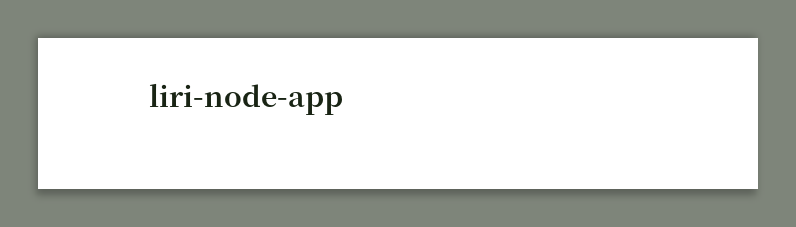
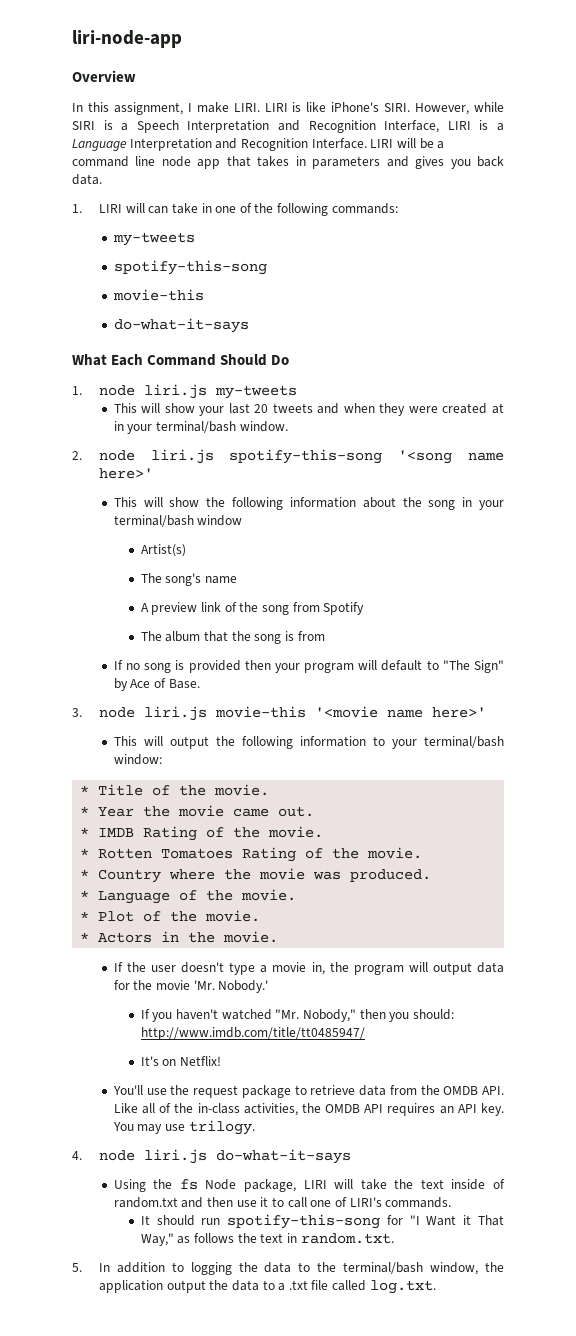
+ Overview
+ In this assignment, I make LIRI. LIRI is like iPhone's SIRI. However, while SIRI is a Speech Interpretation and Recognition Interface, LIRI is a Language Interpretation and Recognition Interface. LIRI will be a command line node app that takes in parameters and gives you back data.
+ 1. LIRI will can take in one of the following commands:
+ my-tweets
+ spotify-this-song
+ movie-this
+ do-what-it-says
+ What Each Command Should Do
+ 1. node liri.js my-tweets
+ This will show your last 20 tweets and when they were created at in your terminal/bash window.
+ 2. node liri.js spotify-this-song '<song name here>'
+ This will show the following information about the song in your terminal/bash window
+ Artist(s)
+ The song's name
+ A preview link of the song from Spotify
+ The album that the song is from
+ If no song is provided then your program will default to "The Sign" by Ace of Base.
+ 3. node liri.js movie-this '<movie name here>'
+ This will output the following information to your terminal/bash window:
+ * Title of the movie.
+ * Year the movie came out.
+ * IMDB Rating of the movie.
+ * Rotten Tomatoes Rating of the movie.
+ * Country where the movie was produced.
+ * Language of the movie.
+ * Plot of the movie.
+ * Actors in the movie.
+ If the user doesn't type a movie in, the program will output data for the movie 'Mr. Nobody.'
+ If you haven't watched "Mr. Nobody," then you should: http://www.imdb.com/title/tt0485947/
+ It's on Netflix!
+ You'll use the request package to retrieve data from the OMDB API. Like all of the in-class activities, the OMDB API requires an API key. You may use trilogy.
+ 4. node liri.js do-what-it-says
+ Using the fs Node package, LIRI will take the text inside of random.txt and then use it to call one of LIRI's commands.
+ It should run spotify-this-song for "I Want it That Way," as follows the text in random.txt.
+ 5. In addition to logging the data to the terminal/bash window, the application output the data to a .txt file called log.txt.

